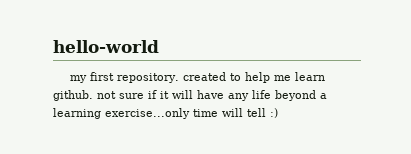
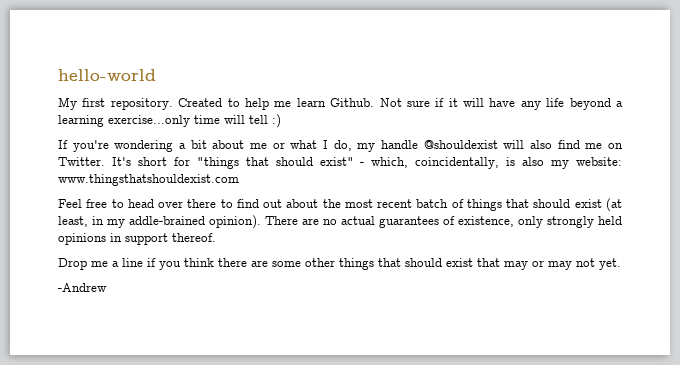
- my first repository. created to help me learn github. not sure if it will have any life beyond a learning exercise...only time will tell :)
+ My first repository. Created to help me learn Github. Not sure if it will have any life beyond a learning exercise...only time will tell :)
+ If you're wondering a bit about me or what I do, my handle @shouldexist will also find me on Twitter. It's short for "things that should exist" - which, coincidentally, is also my website: www.thingsthatshouldexist.com
+ Feel free to head over there to find out about the most recent batch of things that should exist (at least, in my addle-brained opinion). There are no actual guarantees of existence, only strongly held opinions in support thereof.
+ Drop me a line if you think there are some other things that should exist that may or may not yet.
+ -Andrew

